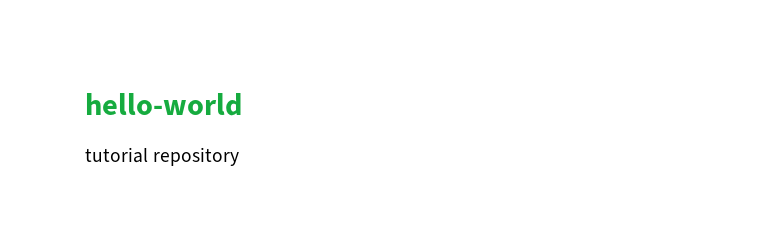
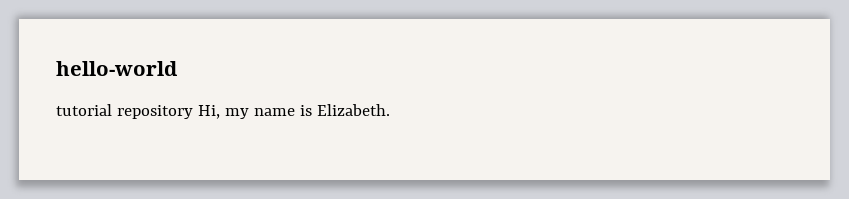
- tutorial repository
+ tutorial repository Hi, my name is Elizabeth.

